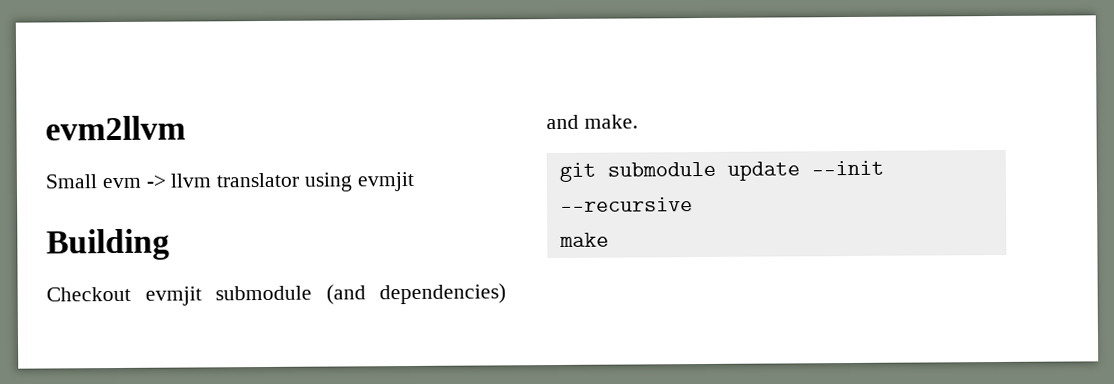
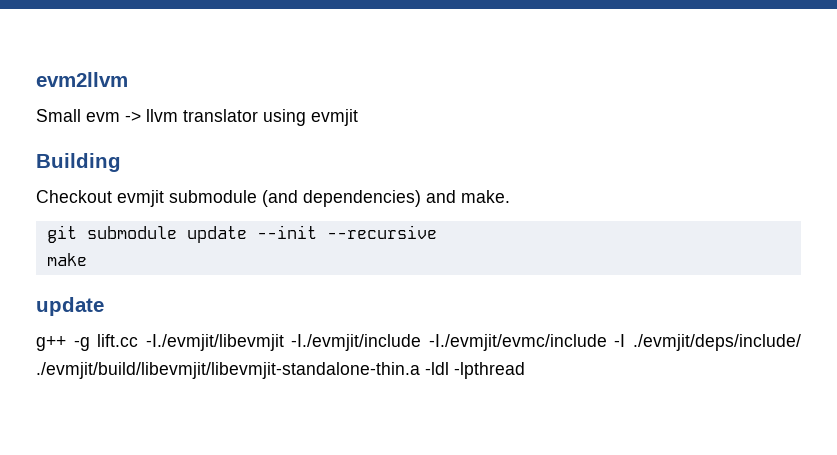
  make
+ update
+ g++ -g lift.cc -I./evmjit/libevmjit -I./evmjit/include -I./evmjit/evmc/include -I ./evmjit/deps/include/ ./evmjit/build/libevmjit/libevmjit-standalone-thin.a -ldl -lpthread

